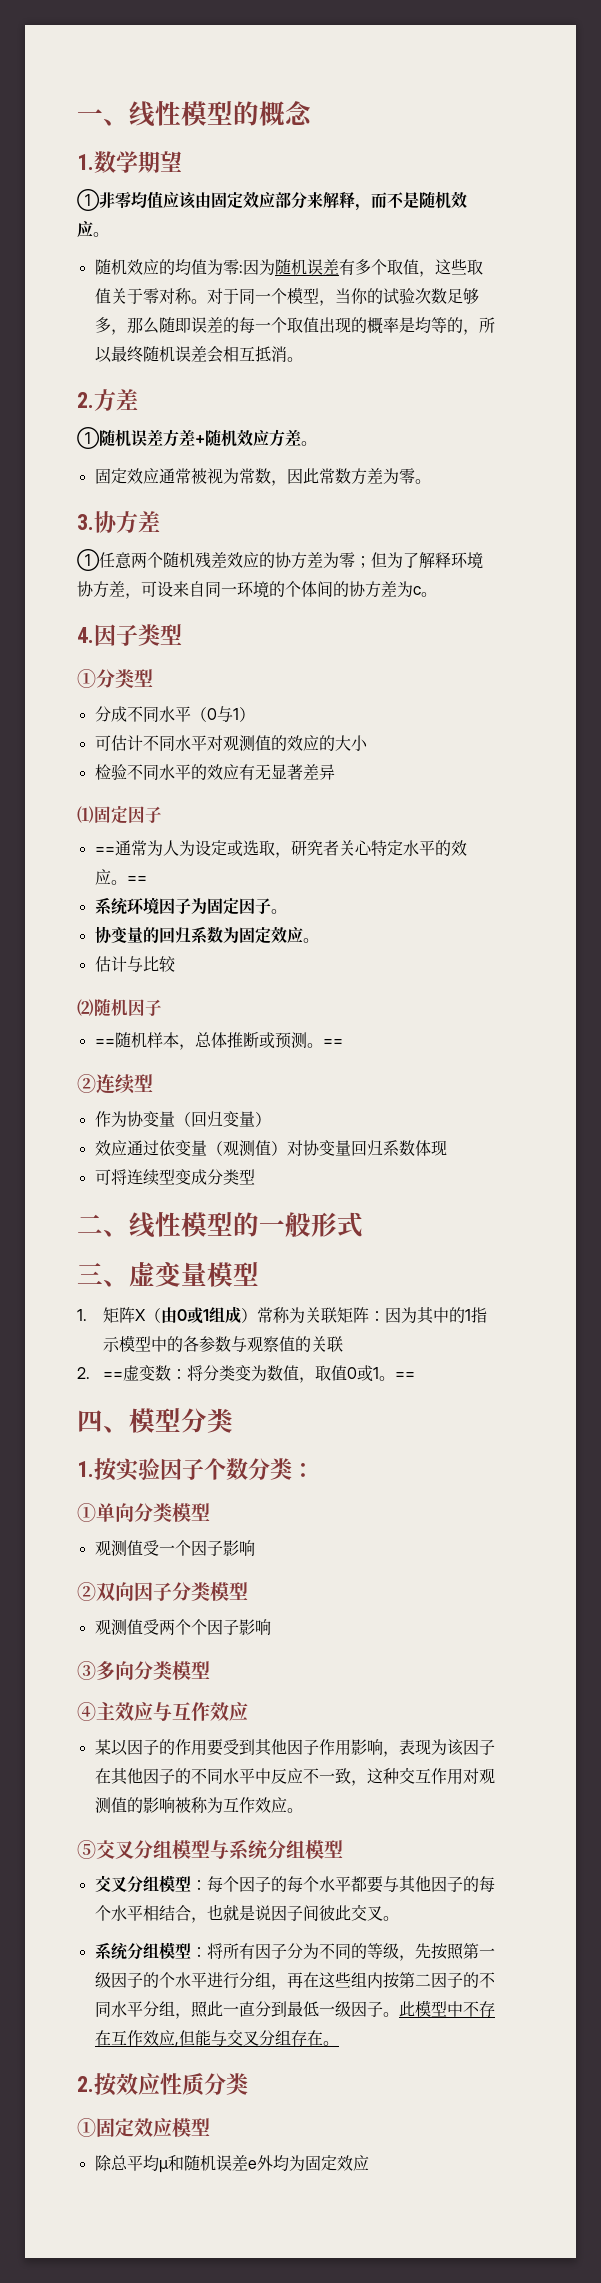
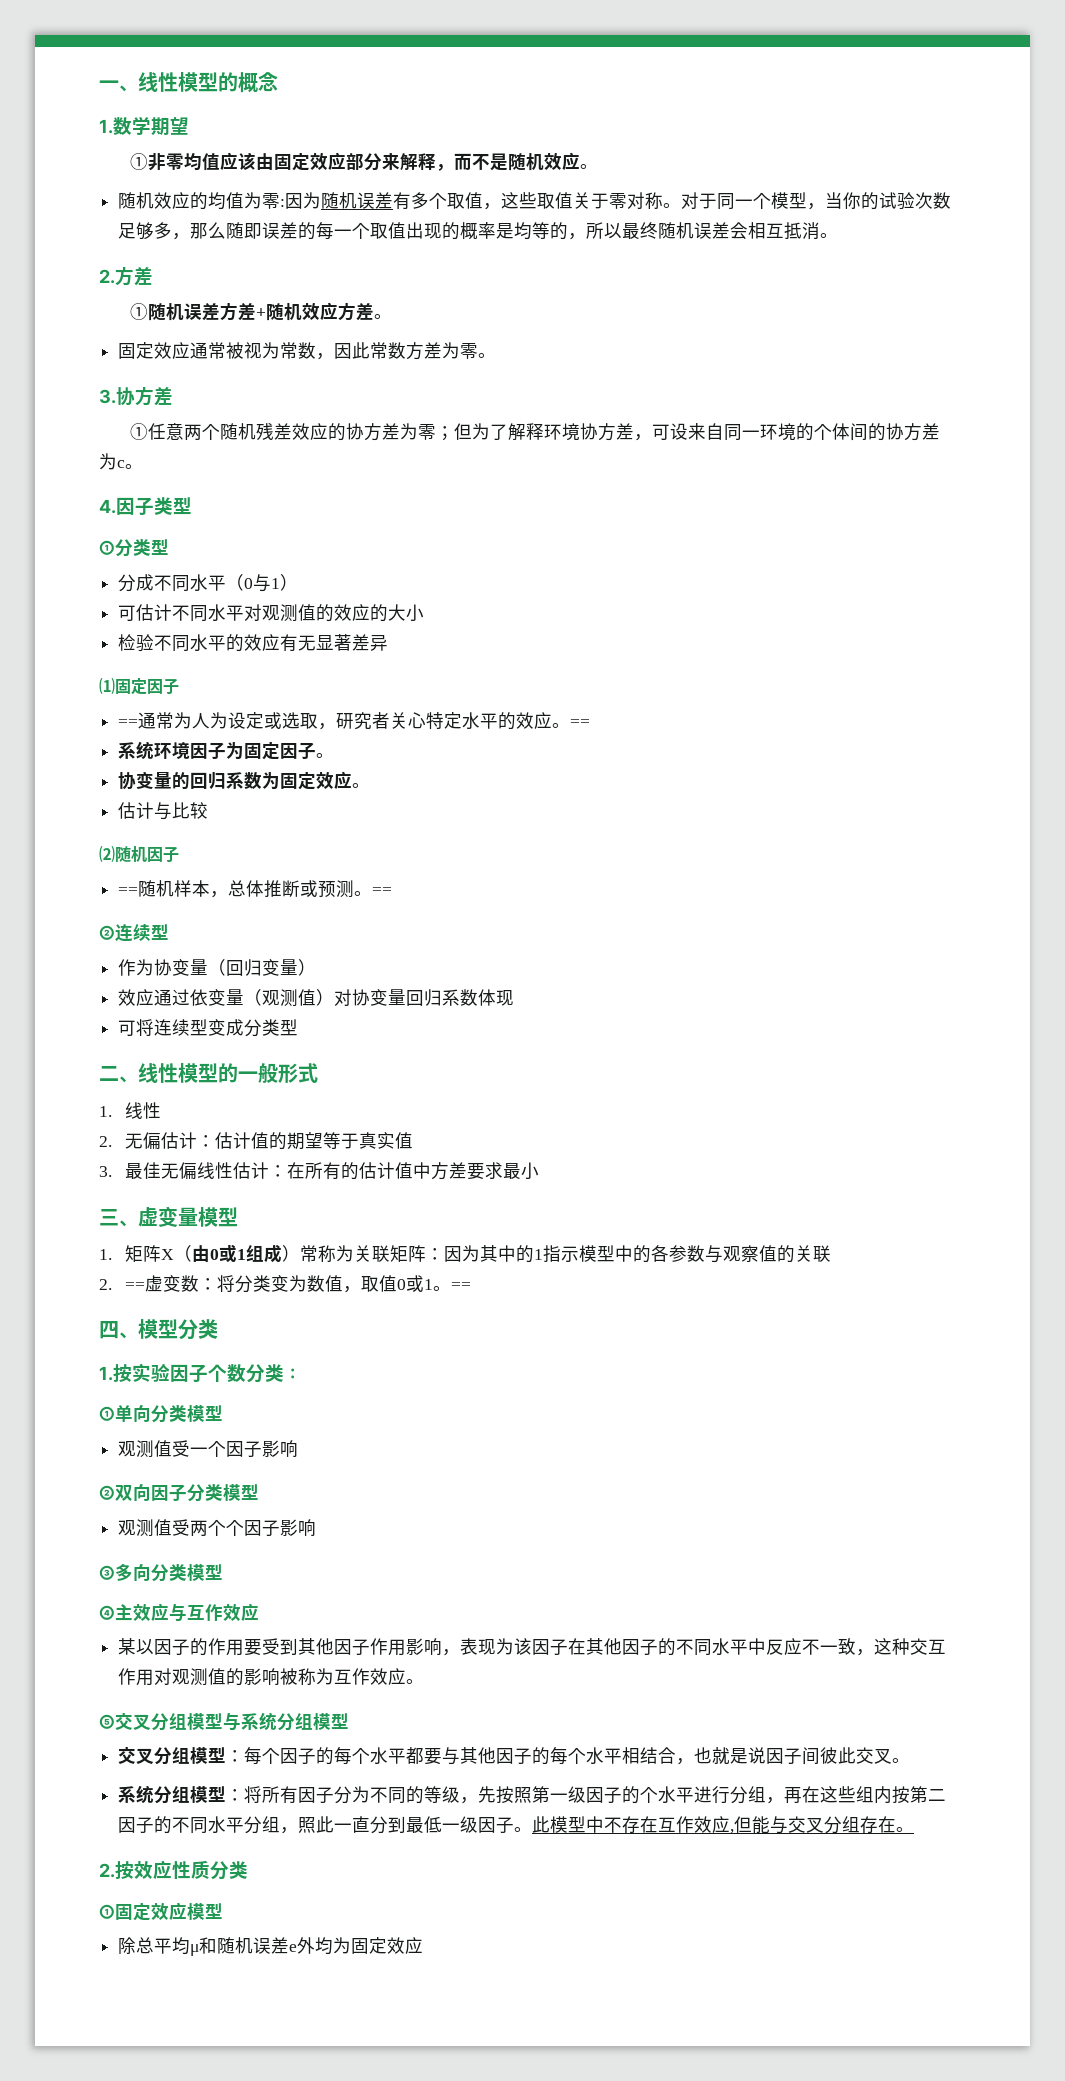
+ 1.线性
+ 2.无偏估计：估计值的期望等于真实值
+ 3.最佳无偏线性估计：在所有的估计值中方差要求最小

